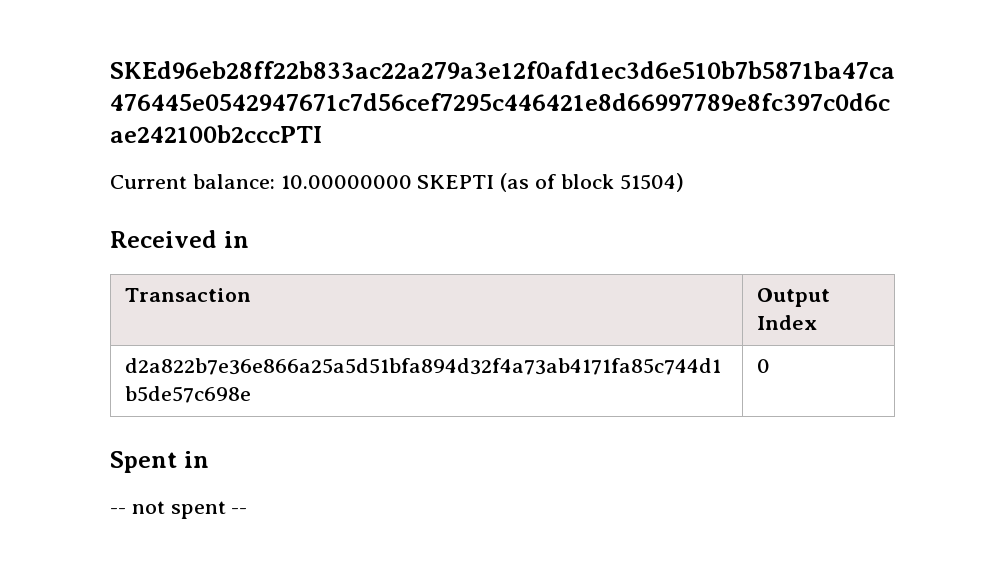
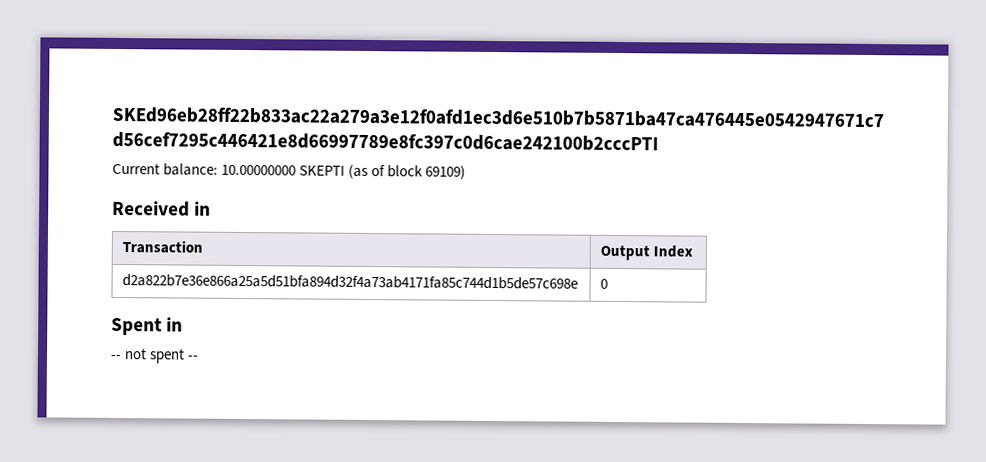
- Current balance: 10.00000000 SKEPTI (as of block 51504)
+ Current balance: 10.00000000 SKEPTI (as of block 69109)

